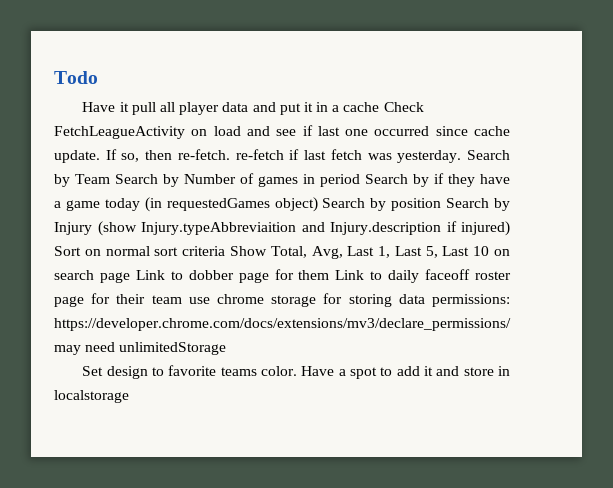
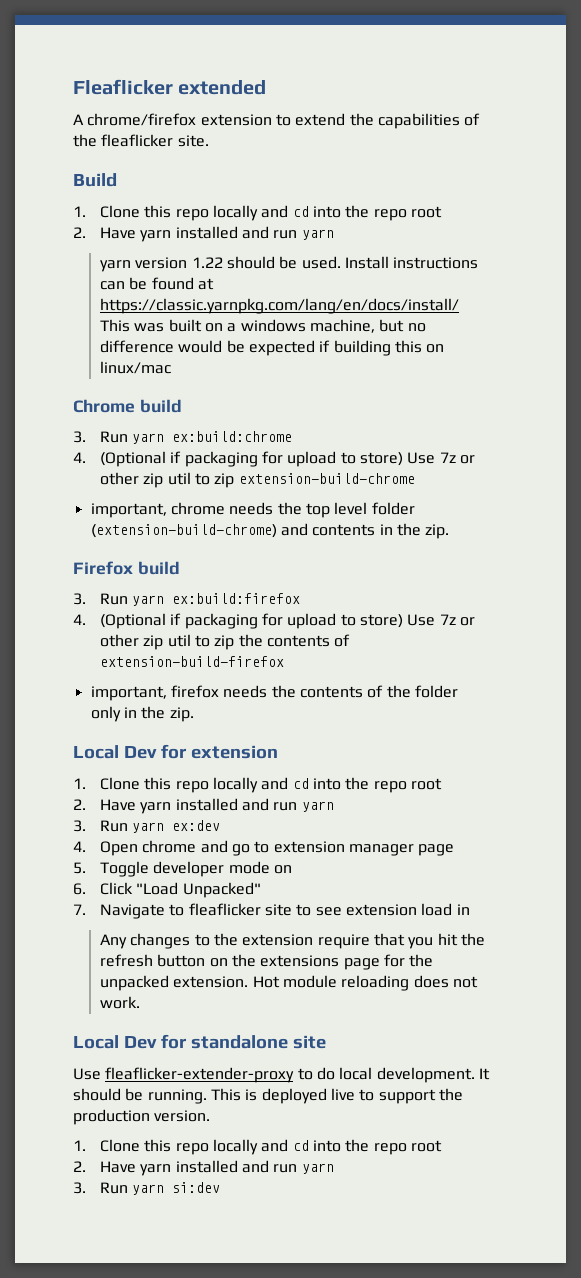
- Todo
- Have it pull all player data and put it in a cache Check FetchLeagueActivity on load and see if last one occurred since cache update. If so, then re-fetch. re-fetch if last fetch was yesterday. Search by Team Search by Number of games in period Search by if they have a game today (in requestedGames object) Search by position Search by Injury (show Injury.typeAbbreviaition and Injury.description if injured) Sort on normal sort criteria Show Total, Avg, Last 1, Last 5, Last 10 on search page Link to dobber page for them Link to daily faceoff roster page for their team use chrome storage for storing data permissions: https://developer.chrome.com/docs/extensions/mv3/declare_permissions/ may need unlimitedStorage
- Set design to favorite teams color. Have a spot to add it and store in localstorage
+ Fleaflicker extended
+ A chrome/firefox extension to extend the capabilities of the fleaflicker site.
+ Build
+ 1. Clone this repo locally and cd into the repo root
+ 2. Have yarn installed and run yarn
+ yarn version 1.22 should be used. Install instructions can be found at https://classic.yarnpkg.com/lang/en/docs/install/ This was built on a windows machine, but no difference would be expected if building this on linux/mac
+ Chrome build
+ 3. Run yarn ex:build:chrome
+ 4. (Optional if packaging for upload to store) Use 7z or other zip util to zip extension-build-chrome
+ important, chrome needs the top level folder (extension-build-chrome) and contents in the zip.
+ Firefox build
+ 3. Run yarn ex:build:firefox
+ 4. (Optional if packaging for upload to store) Use 7z or other zip util to zip the contents of extension-build-firefox
+ important, firefox needs the contents of the folder only in the zip.
+ Local Dev for extension
+ 1. Clone this repo locally and cd into the repo root
+ 2. Have yarn installed and run yarn
+ 3. Run yarn ex:dev
+ 4. Open chrome and go to extension manager page
+ 5. Toggle developer mode on
+ 6. Click "Load Unpacked"
+ 7. Navigate to fleaflicker site to see extension load in
+ Any changes to the extension require that you hit the refresh button on the extensions page for the unpacked extension. Hot module reloading does not work.
+ Local Dev for standalone site
+ Use fleaflicker-extender-proxy to do local development. It should be running. This is deployed live to support the production version.
+ 1. Clone this repo locally and cd into the repo root
+ 2. Have yarn installed and run yarn
+ 3. Run yarn si:dev

